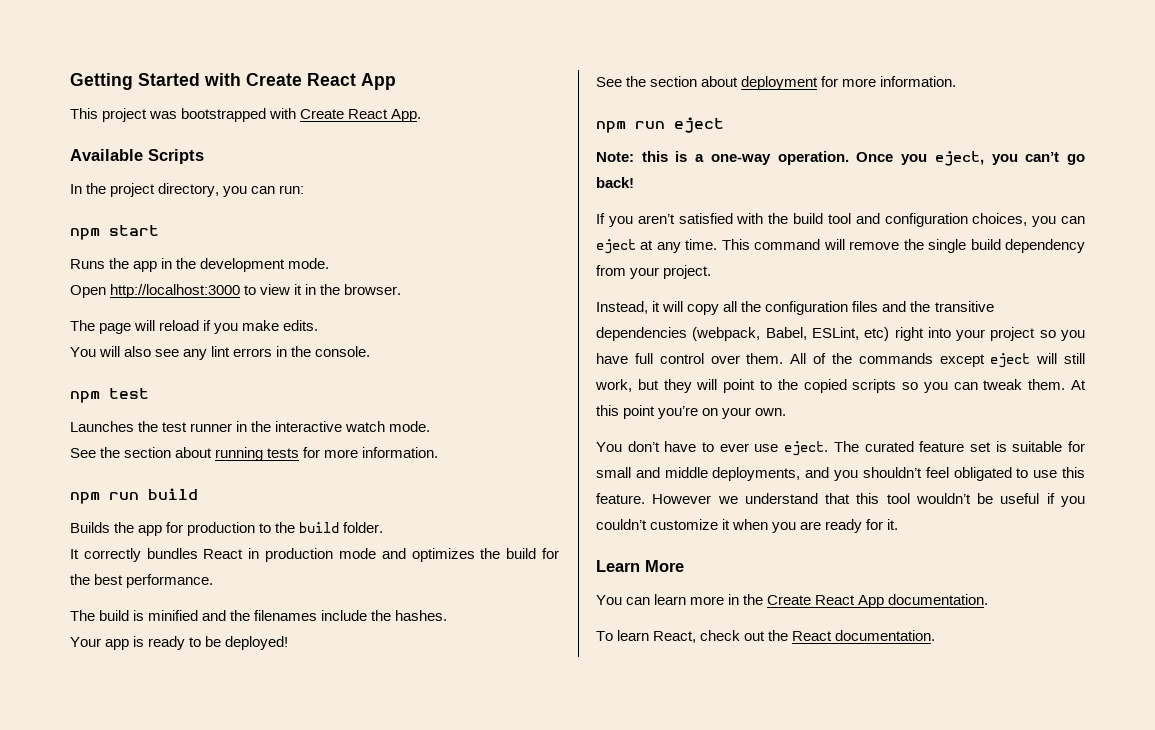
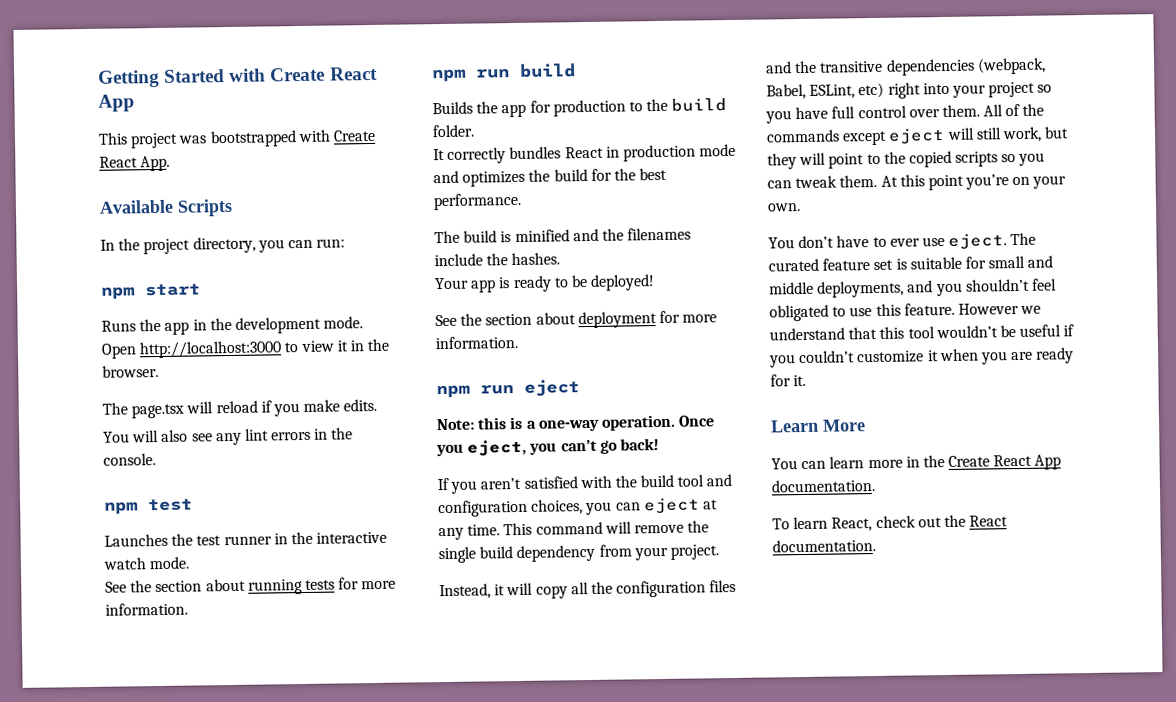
- The page will reload if you make edits.
+ The page.tsx will reload if you make edits.

